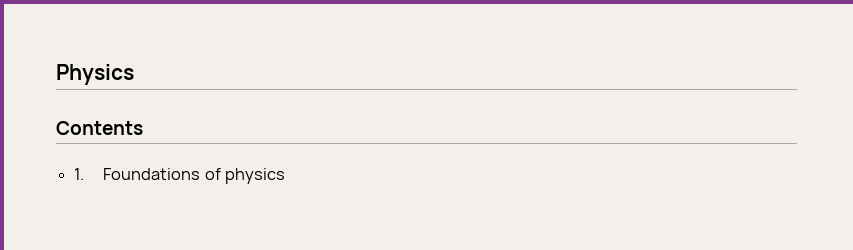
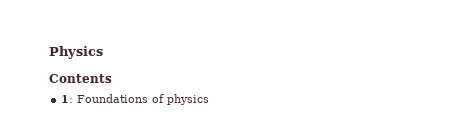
- 1. Foundations of physics
+ 1: Foundations of physics

